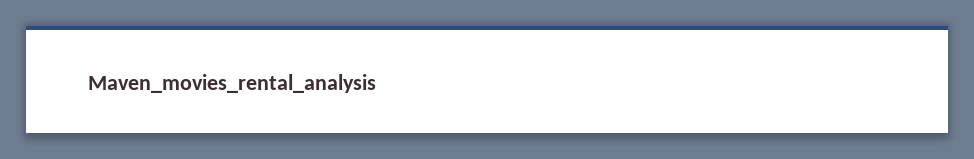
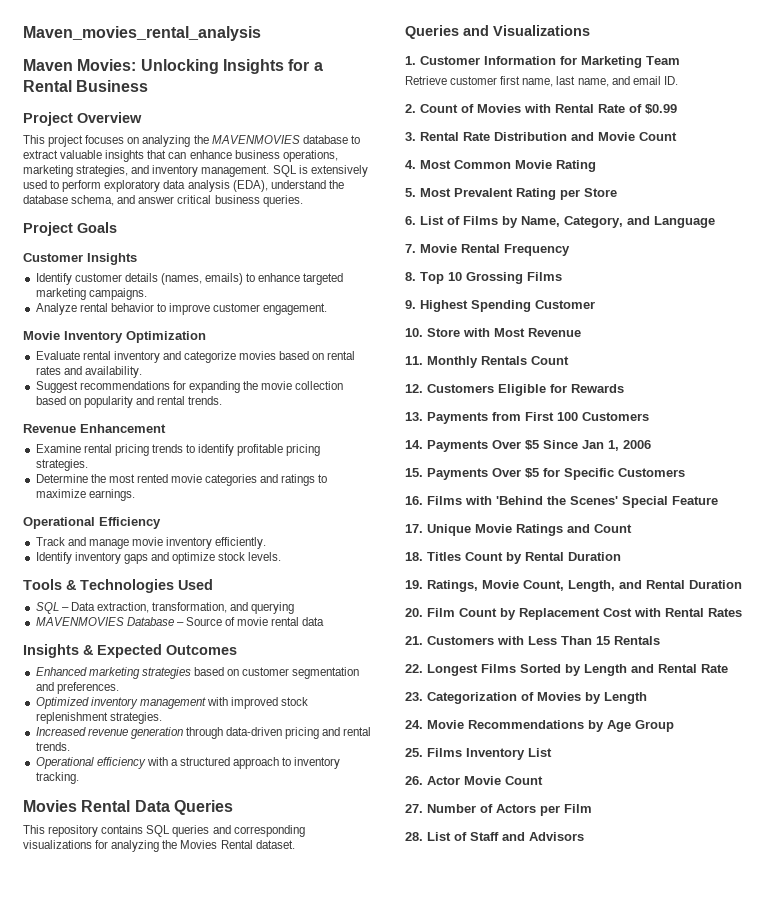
+ Maven Movies: Unlocking Insights for a Rental Business
+ Project Overview
+ This project focuses on analyzing the MAVENMOVIES database to extract valuable insights that can enhance business operations, marketing strategies, and inventory management. SQL is extensively used to perform exploratory data analysis (EDA), understand the database schema, and answer critical business queries.
+ Project Goals
+ Customer Insights
+ Identify customer details (names, emails) to enhance targeted marketing campaigns.
+ Analyze rental behavior to improve customer engagement.
+ Movie Inventory Optimization
+ Evaluate rental inventory and categorize movies based on rental rates and availability.
+ Suggest recommendations for expanding the movie collection based on popularity and rental trends.
+ Revenue Enhancement
+ Examine rental pricing trends to identify profitable pricing strategies.
+ Determine the most rented movie categories and ratings to maximize earnings.
+ Operational Efficiency
+ Track and manage movie inventory efficiently.
+ Identify inventory gaps and optimize stock levels.
+ Tools & Technologies Used
+ SQL – Data extraction, transformation, and querying
+ MAVENMOVIES Database – Source of movie rental data
+ Insights & Expected Outcomes
+ Enhanced marketing strategies based on customer segmentation and preferences.
+ Optimized inventory management with improved stock replenishment strategies.
+ Increased revenue generation through data-driven pricing and rental trends.
+ Operational efficiency with a structured approach to inventory tracking.
+ Movies Rental Data Queries
+ This repository contains SQL queries and corresponding visualizations for analyzing the Movies Rental dataset.
+ Queries and Visualizations
+ 1. Customer Information for Marketing Team
+ Retrieve customer first name, last name, and email ID.
+ 2. Count of Movies with Rental Rate of $0.99
+ 3. Rental Rate Distribution and Movie Count
+ 4. Most Common Movie Rating
+ 5. Most Prevalent Rating per Store
+ 6. List of Films by Name, Category, and Language
+ 7. Movie Rental Frequency
+ 8. Top 10 Grossing Films
+ 9. Highest Spending Customer
+ 10. Store with Most Revenue
+ 11. Monthly Rentals Count
+ 12. Customers Eligible for Rewards
+ 13. Payments from First 100 Customers
+ 14. Payments Over $5 Since Jan 1, 2006
+ 15. Payments Over $5 for Specific Customers
+ 16. Films with 'Behind the Scenes' Special Feature
+ 17. Unique Movie Ratings and Count
+ 18. Titles Count by Rental Duration
+ 19. Ratings, Movie Count, Length, and Rental Duration
+ 20. Film Count by Replacement Cost with Rental Rates
+ 21. Customers with Less Than 15 Rentals
+ 22. Longest Films Sorted by Length and Rental Rate
+ 23. Categorization of Movies by Length
+ 24. Movie Recommendations by Age Group
+ 25. Films Inventory List
+ 26. Actor Movie Count
+ 27. Number of Actors per Film
+ 28. List of Staff and Advisors

